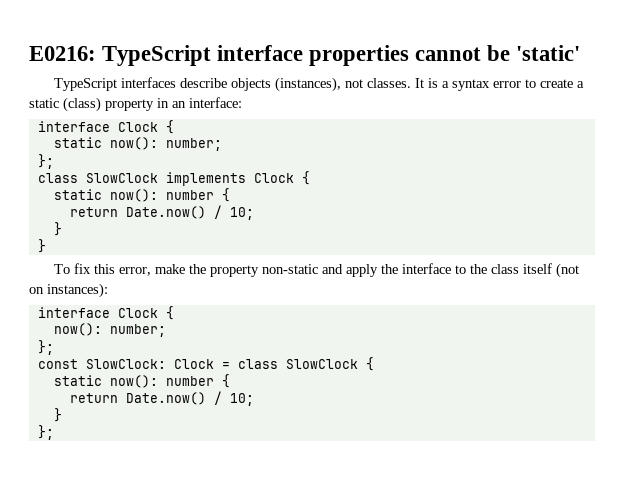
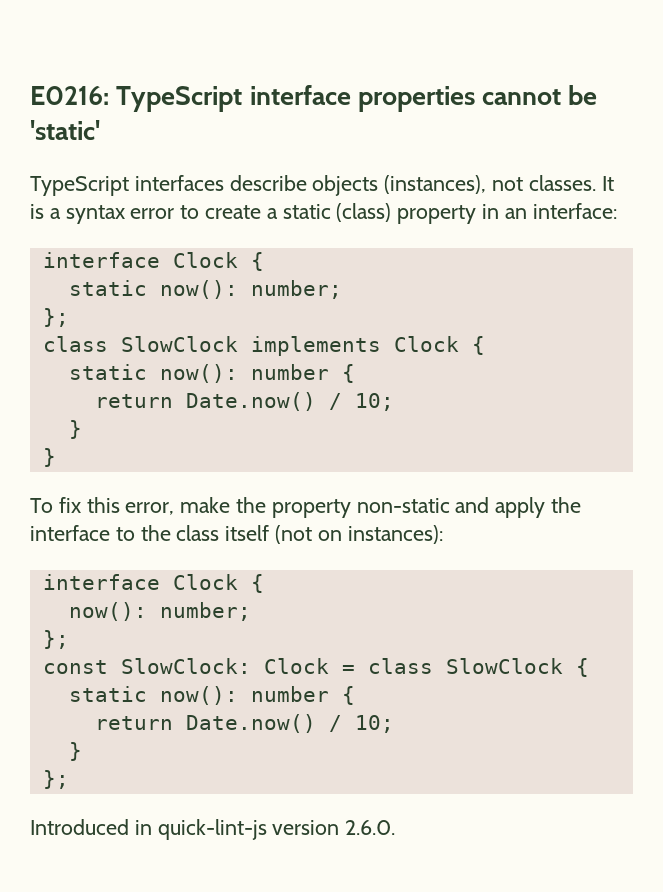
+ Introduced in quick-lint-js version 2.6.0.

